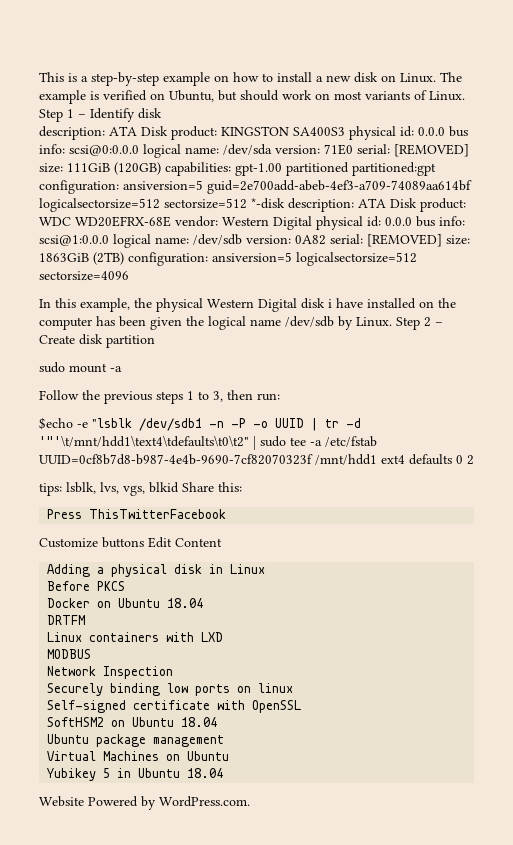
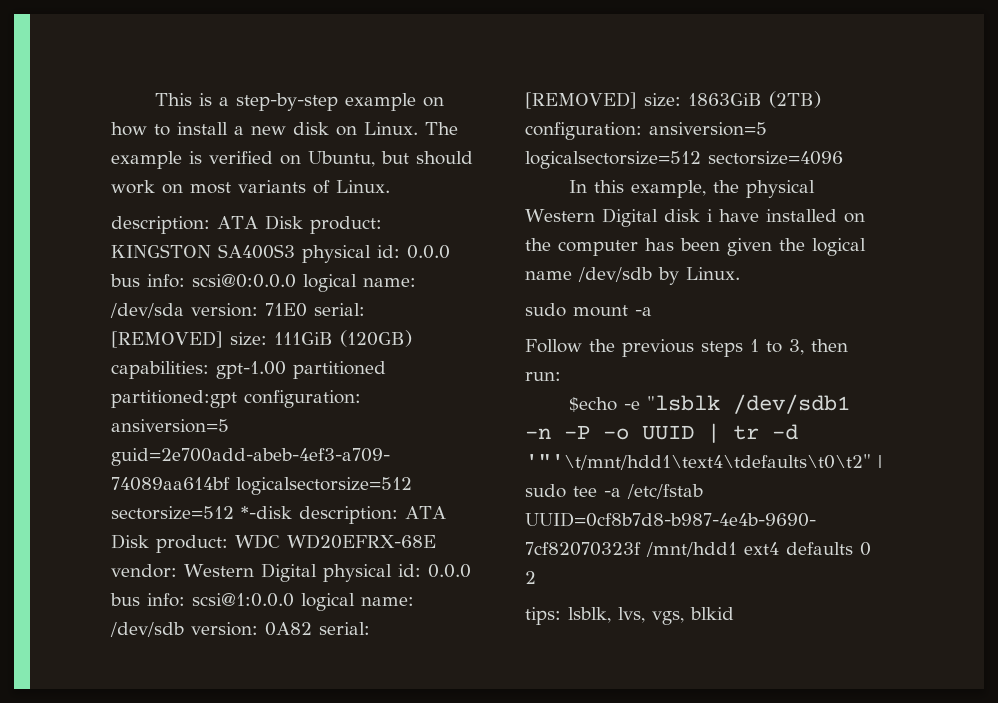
- Step 1 – Identify disk
- Step 2 – Create disk partition
- tips: lsblk, lvs, vgs, blkid Share this:
- Press ThisTwitterFacebook
- Customize buttons Edit Content
- Adding a physical disk in Linux
- Before PKCS
- Docker on Ubuntu 18.04
- DRTFM
- Linux containers with LXD
- MODBUS
- Network Inspection
- Securely binding low ports on linux
- Self-signed certificate with OpenSSL
- SoftHSM2 on Ubuntu 18.04
- Ubuntu package management
- Virtual Machines on Ubuntu
- Yubikey 5 in Ubuntu 18.04
- Website Powered by WordPress.com.
+ tips: lsblk, lvs, vgs, blkid

